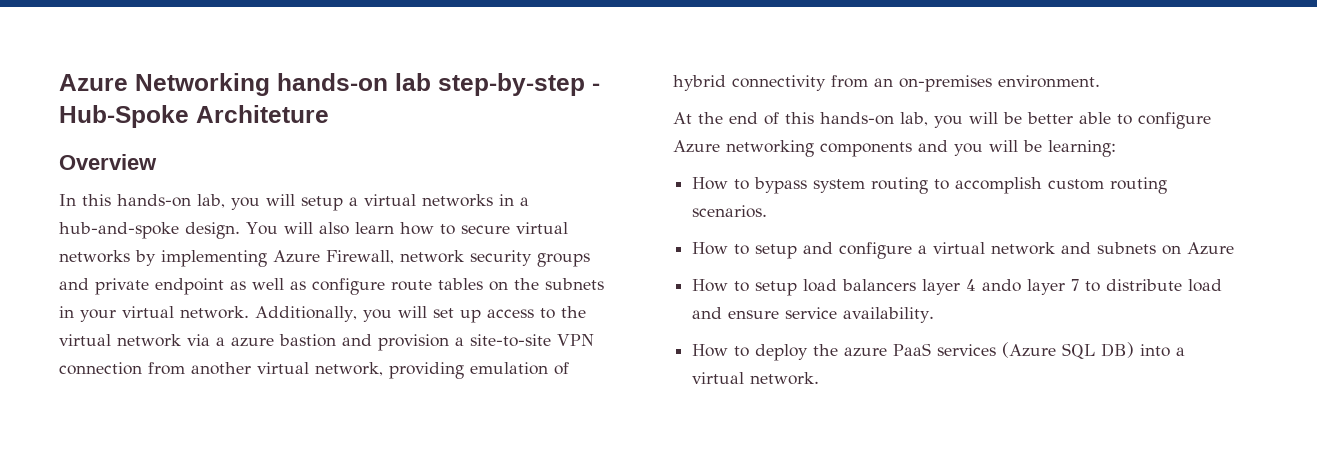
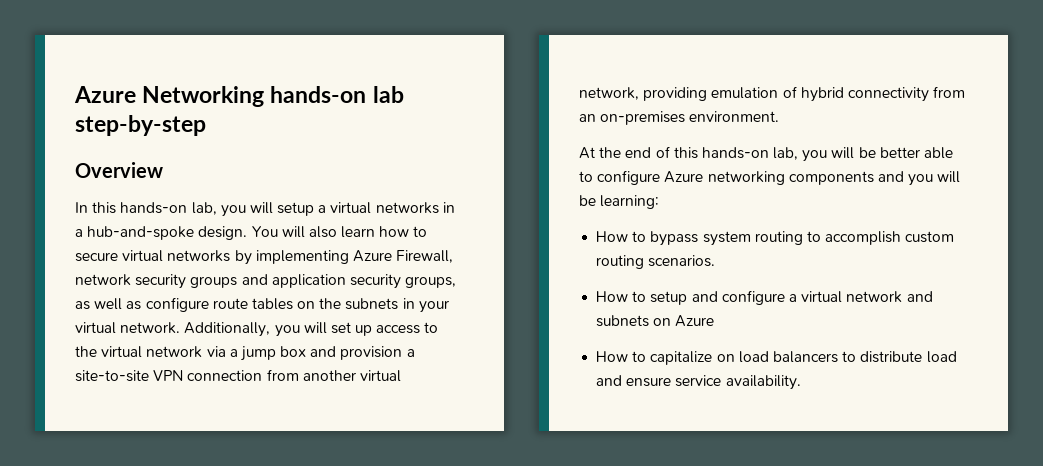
- Azure Networking hands-on lab step-by-step - Hub-Spoke Architeture
+ Azure Networking hands-on lab step-by-step
- You will also learn how to secure virtual networks by implementing Azure Firewall, network security groups and private endpoint as well as configure route tables on the subnets in your virtual network.
+ You will also learn how to secure virtual networks by implementing Azure Firewall, network security groups and application security groups, as well as configure route tables on the subnets in your virtual network.
- Additionally, you will set up access to the virtual network via a azure bastion and provision a site-to-site VPN connection from another virtual network, providing emulation of hybrid connectivity from an on-premises environment.
+ Additionally, you will set up access to the virtual network via a jump box and provision a site-to-site VPN connection from another virtual network, providing emulation of hybrid connectivity from an on-premises environment.
- How to setup load balancers layer 4 ando layer 7 to distribute load and ensure service availability.
+ How to capitalize on load balancers to distribute load and ensure service availability.
- How to deploy the azure PaaS services (Azure SQL DB) into a virtual network.

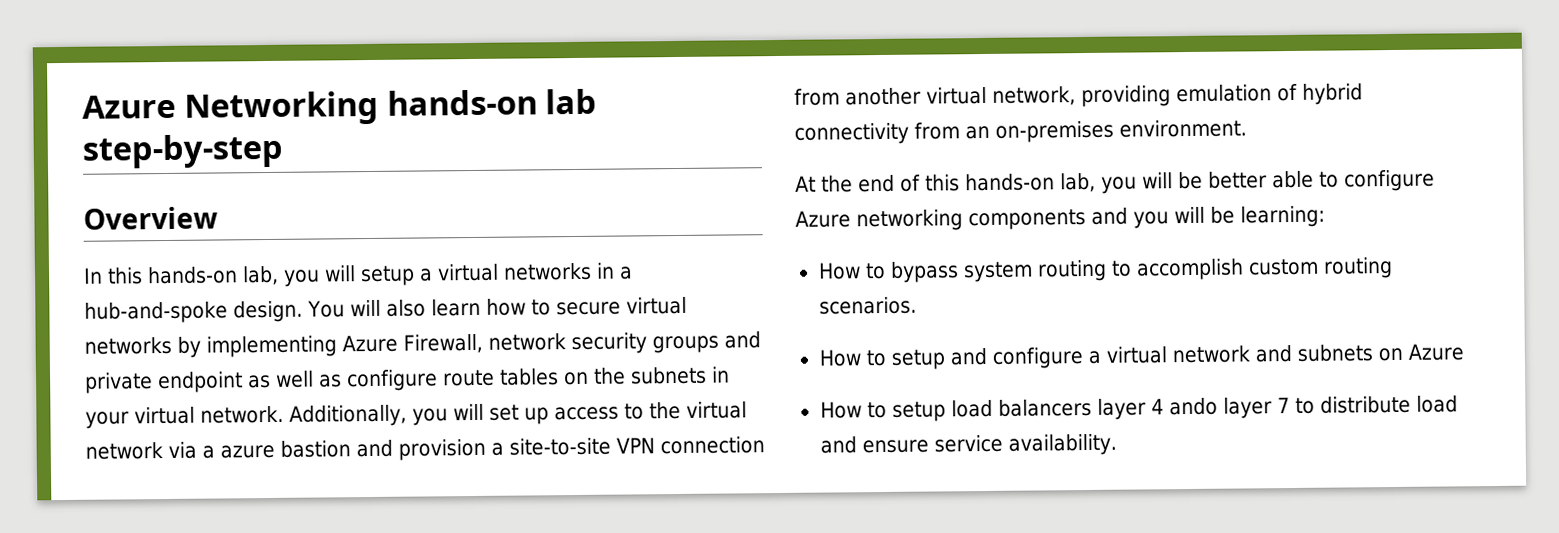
- You will also learn how to secure virtual networks by implementing Azure Firewall, network security groups and application security groups, as well as configure route tables on the subnets in your virtual network.
+ You will also learn how to secure virtual networks by implementing Azure Firewall, network security groups and private endpoint as well as configure route tables on the subnets in your virtual network.
- Additionally, you will set up access to the virtual network via a jump box and provision a site-to-site VPN connection from another virtual network, providing emulation of hybrid connectivity from an on-premises environment.
+ Additionally, you will set up access to the virtual network via a azure bastion and provision a site-to-site VPN connection from another virtual network, providing emulation of hybrid connectivity from an on-premises environment.
- How to capitalize on load balancers to distribute load and ensure service availability.
+ How to setup load balancers layer 4 ando layer 7 to distribute load and ensure service availability.

